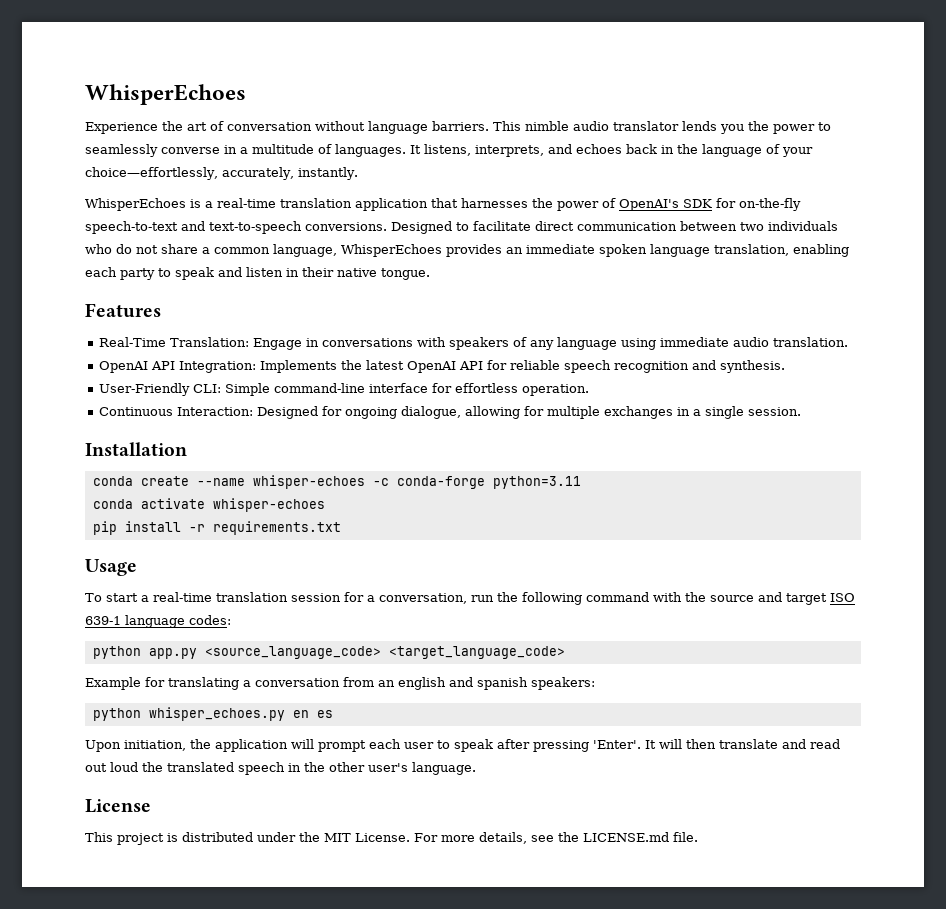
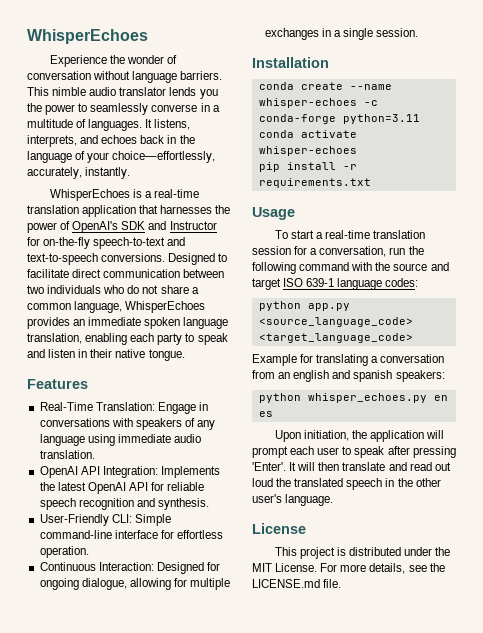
- Experience the art of conversation without language barriers.
+ Experience the wonder of conversation without language barriers.
- WhisperEchoes is a real-time translation application that harnesses the power of OpenAI's SDK for on-the-fly speech-to-text and text-to-speech conversions.
+ WhisperEchoes is a real-time translation application that harnesses the power of OpenAI's SDK and Instructor for on-the-fly speech-to-text and text-to-speech conversions.

